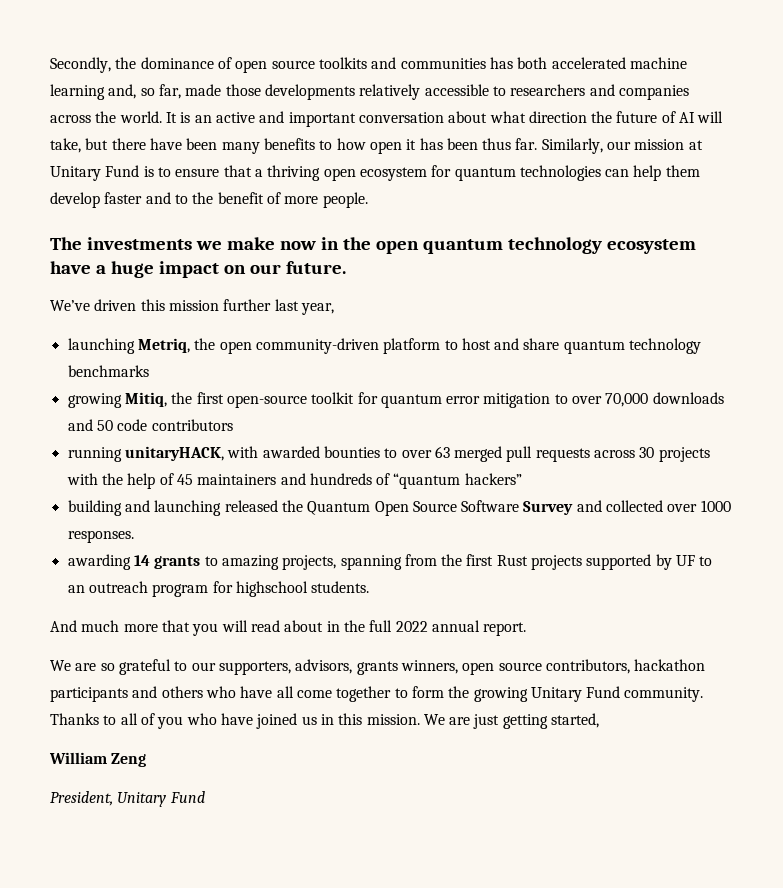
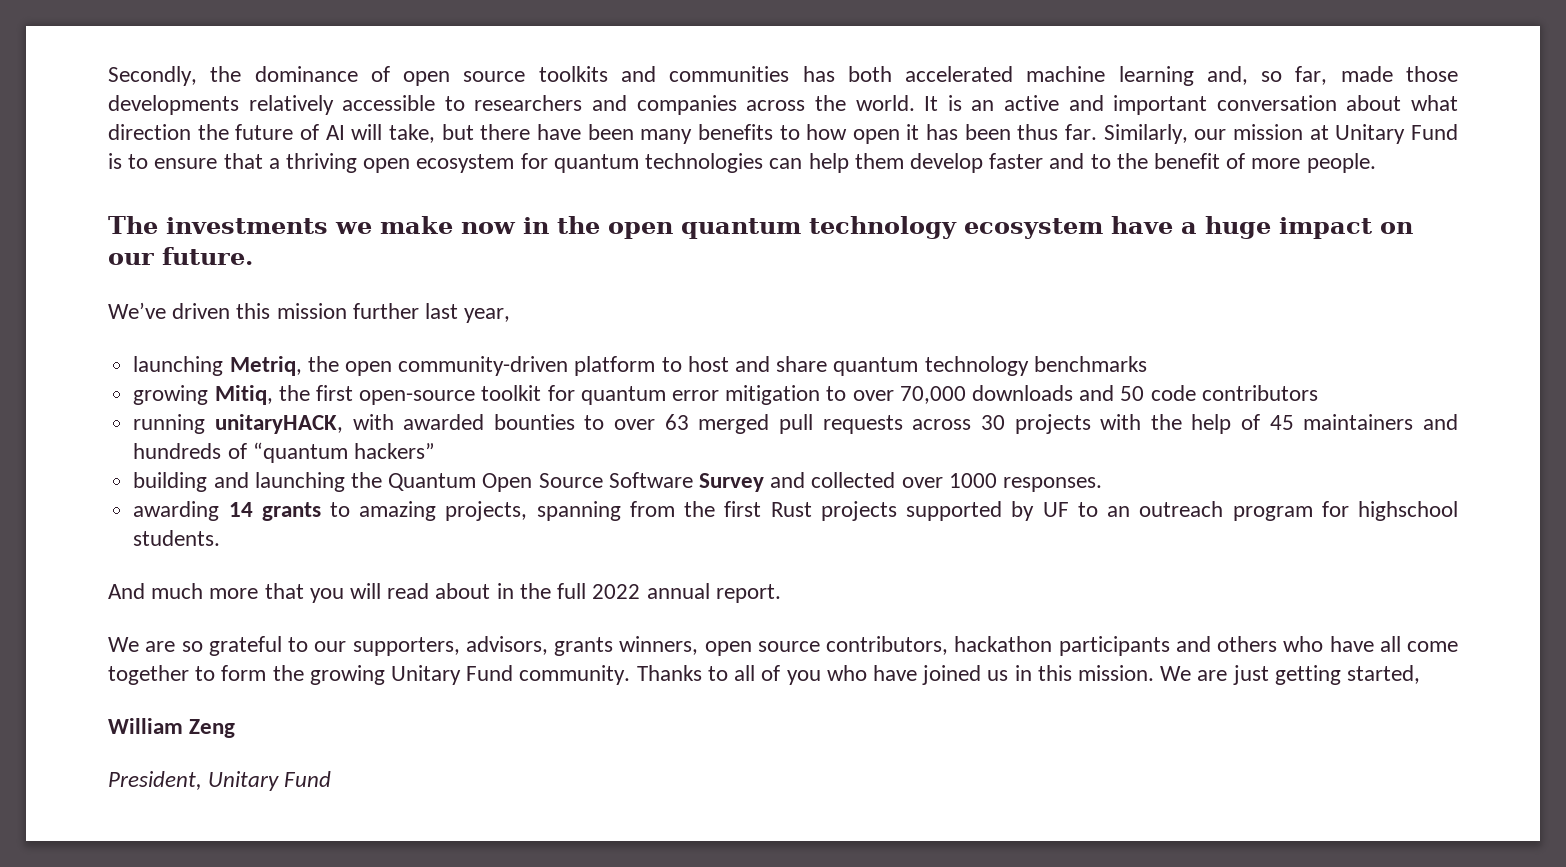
- building and launching released the Quantum Open Source Software Survey and collected over 1000 responses.
+ building and launching the Quantum Open Source Software Survey and collected over 1000 responses.

